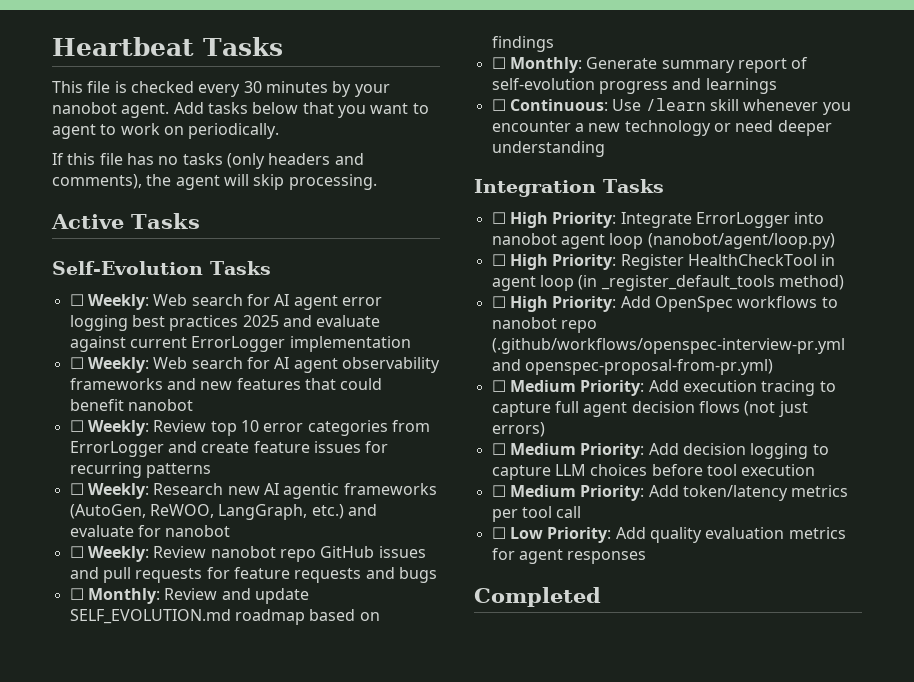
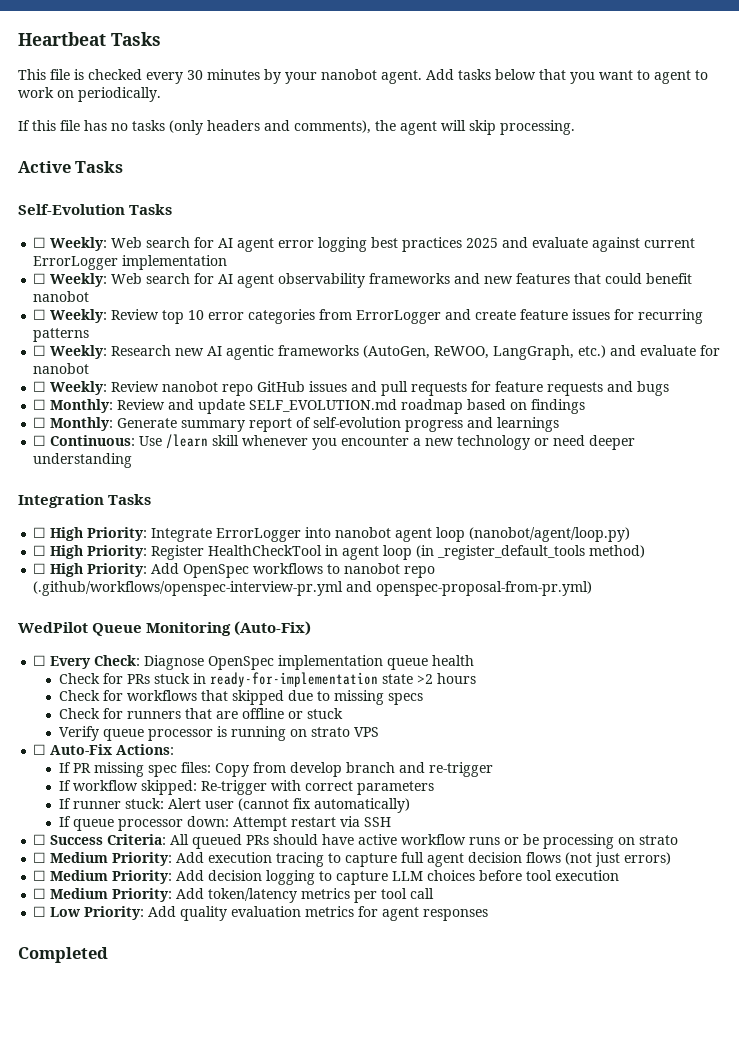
+ WedPilot Queue Monitoring (Auto-Fix)
+ ☐ Every Check: Diagnose OpenSpec implementation queue health
+ Check for PRs stuck in ready-for-implementation state >2 hours
+ Check for workflows that skipped due to missing specs
+ Check for runners that are offline or stuck
+ Verify queue processor is running on strato VPS
+ ☐ Auto-Fix Actions:
+ If PR missing spec files: Copy from develop branch and re-trigger
+ If workflow skipped: Re-trigger with correct parameters
+ If runner stuck: Alert user (cannot fix automatically)
+ If queue processor down: Attempt restart via SSH
+ ☐ Success Criteria: All queued PRs should have active workflow runs or be processing on strato

